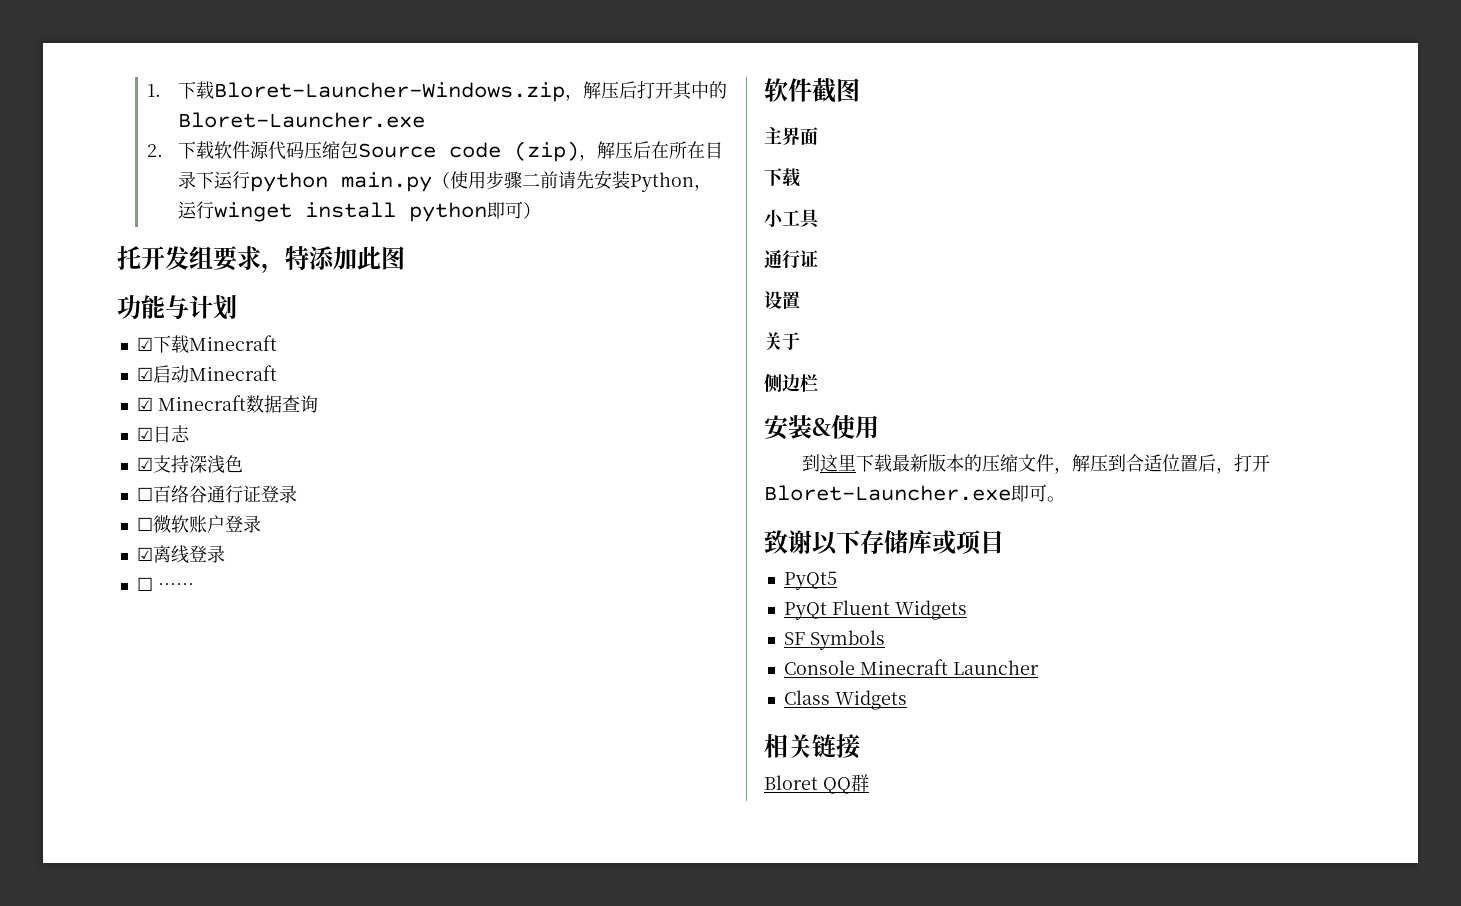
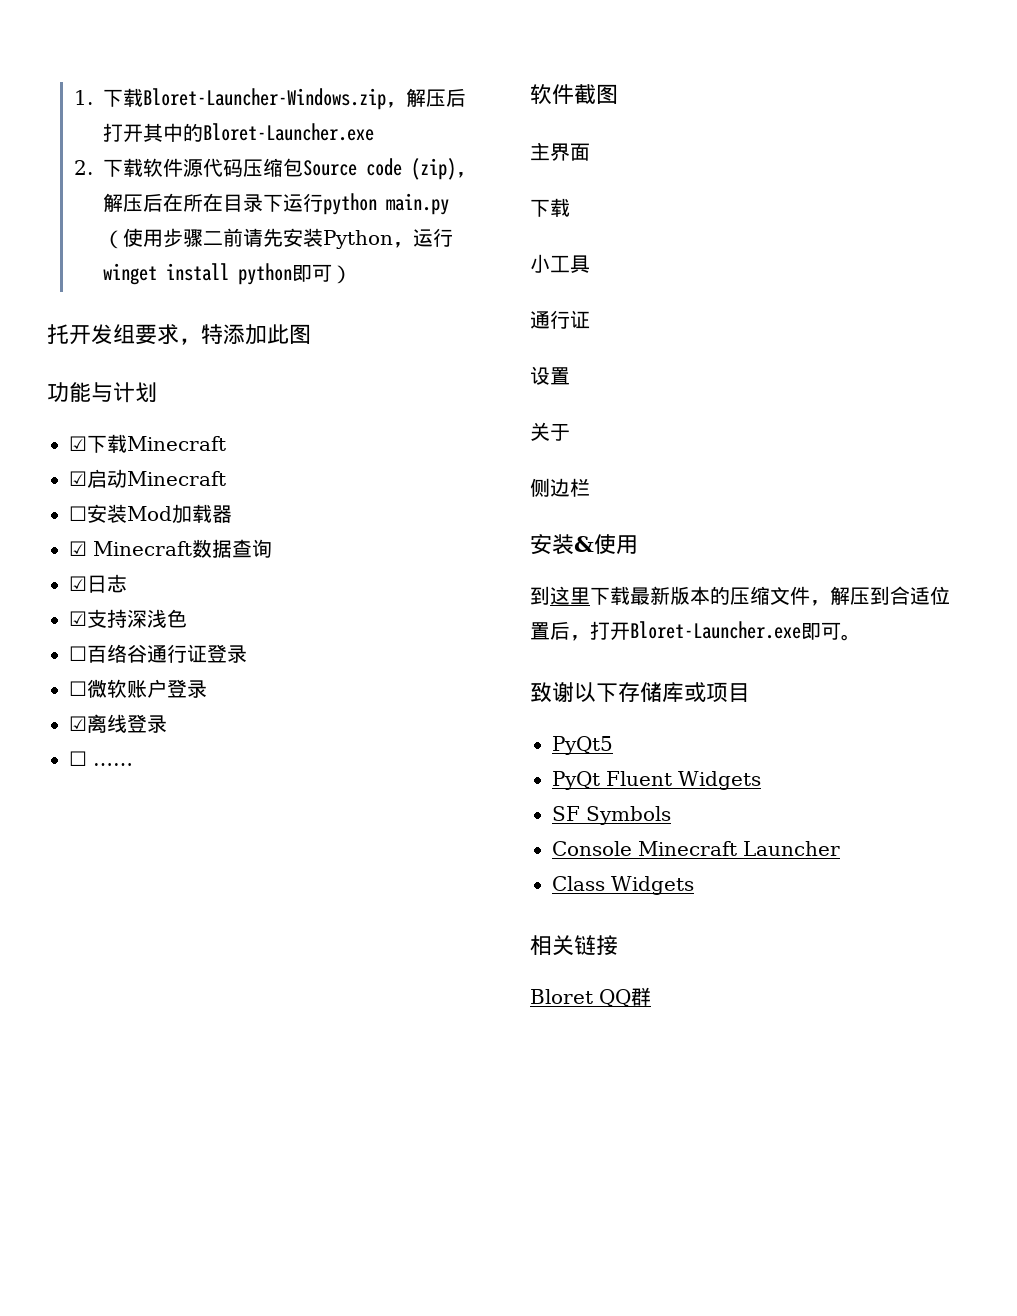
+ ☐安装Mod加载器

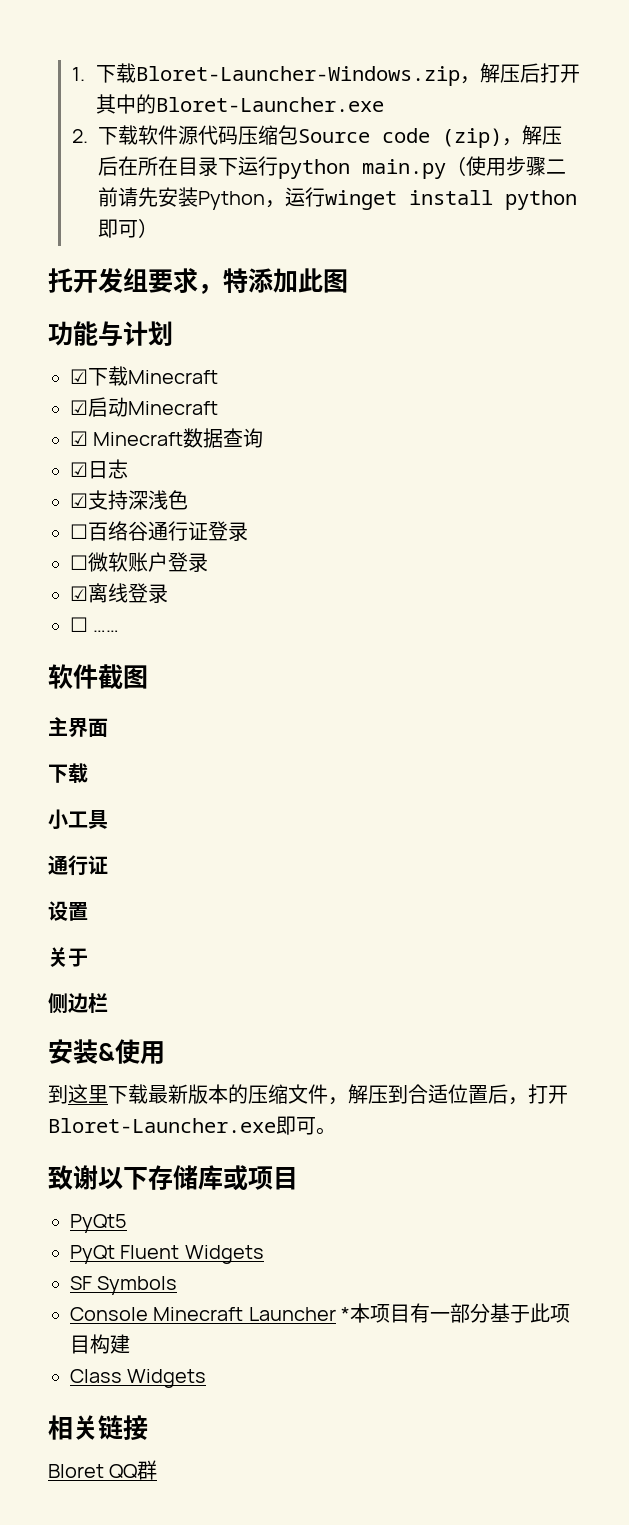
- ☐安装Mod加载器
- Console Minecraft Launcher
+ Console Minecraft Launcher *本项目有一部分基于此项目构建

